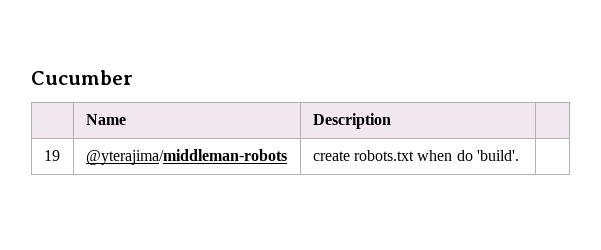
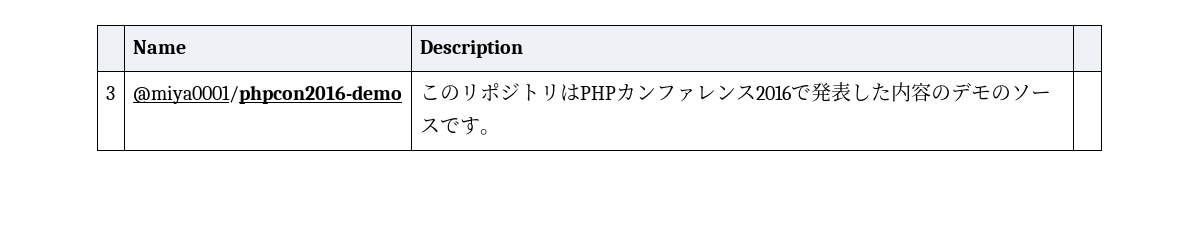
- Cucumber
- 19 | @yterajima/middleman-robots | create robots.txt when do 'build'. |
+ 3 | @miya0001/phpcon2016-demo | このリポジトリはPHPカンファレンス2016で発表した内容のデモのソースです。 |

